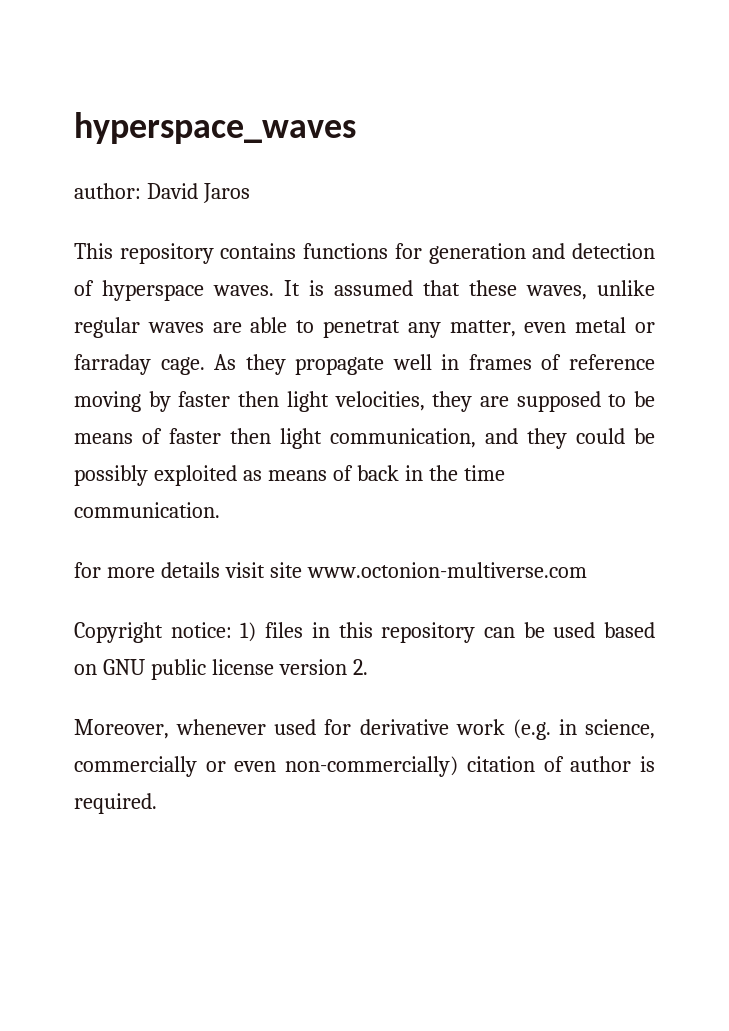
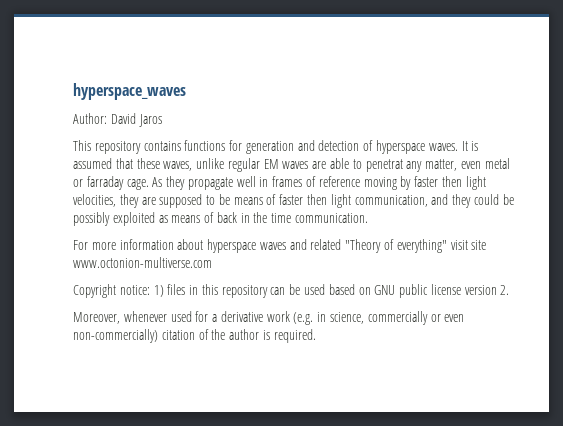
- author: David Jaros
+ Author: David Jaros
- It is assumed that these waves, unlike regular waves are able to penetrat any matter, even metal or farraday cage.
+ It is assumed that these waves, unlike regular EM waves are able to penetrat any matter, even metal or farraday cage.
- for more details visit site www.octonion-multiverse.com
+ For more information about hyperspace waves and related "Theory of everything" visit site www.octonion-multiverse.com
- Moreover, whenever used for derivative work (e.g. in science, commercially or even non-commercially) citation of author is required.
+ Moreover, whenever used for a derivative work (e.g. in science, commercially or even non-commercially) citation of the author is required.

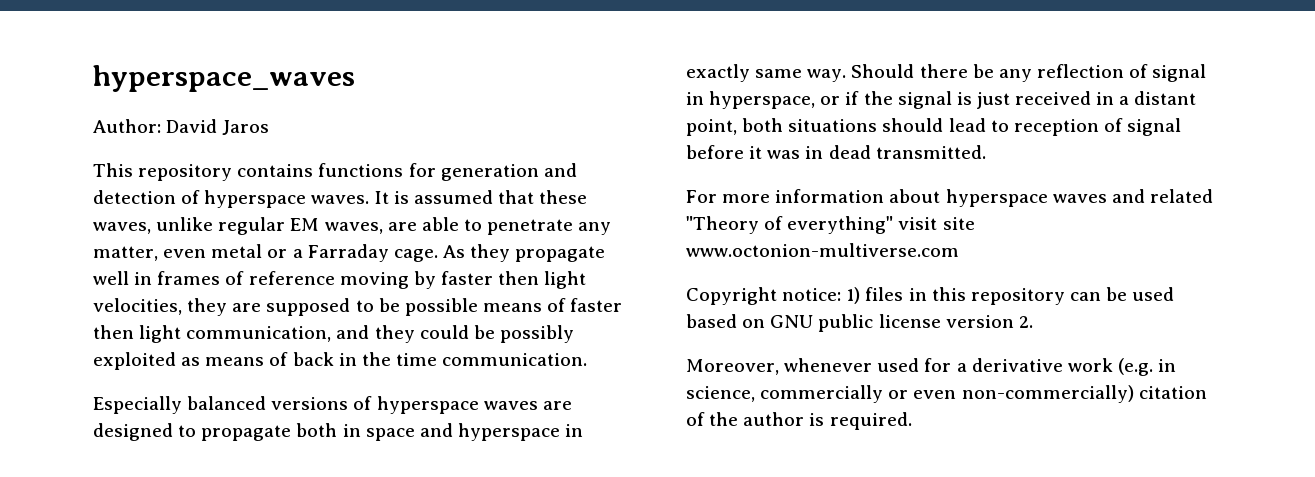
- It is assumed that these waves, unlike regular EM waves are able to penetrat any matter, even metal or farraday cage.
+ It is assumed that these waves, unlike regular EM waves, are able to penetrate any matter, even metal or a Farraday cage.
- As they propagate well in frames of reference moving by faster then light velocities, they are supposed to be means of faster then light communication, and they could be possibly exploited as means of back in the time communication.
+ As they propagate well in frames of reference moving by faster then light velocities, they are supposed to be possible means of faster then light communication, and they could be possibly exploited as means of back in the time communication.
+ Especially balanced versions of hyperspace waves are designed to propagate both in space and hyperspace in exactly same way. Should there be any reflection of signal in hyperspace, or if the signal is just received in a distant point, both situations should lead to reception of signal before it was in dead transmitted.

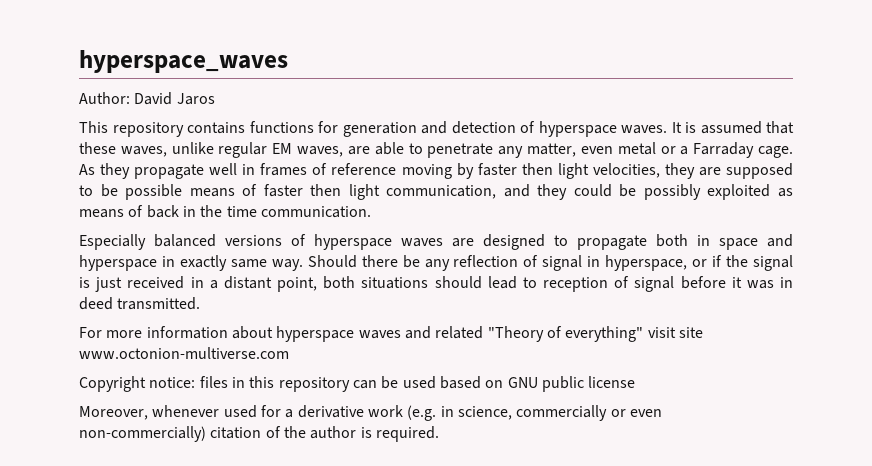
- Should there be any reflection of signal in hyperspace, or if the signal is just received in a distant point, both situations should lead to reception of signal before it was in dead transmitted.
+ Should there be any reflection of signal in hyperspace, or if the signal is just received in a distant point, both situations should lead to reception of signal before it was in deed transmitted.
- Copyright notice: 1) files in this repository can be used based on GNU public license version 2.
+ Copyright notice: files in this repository can be used based on GNU public license

